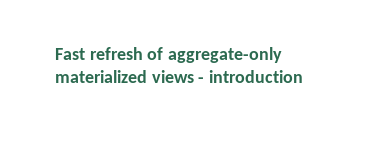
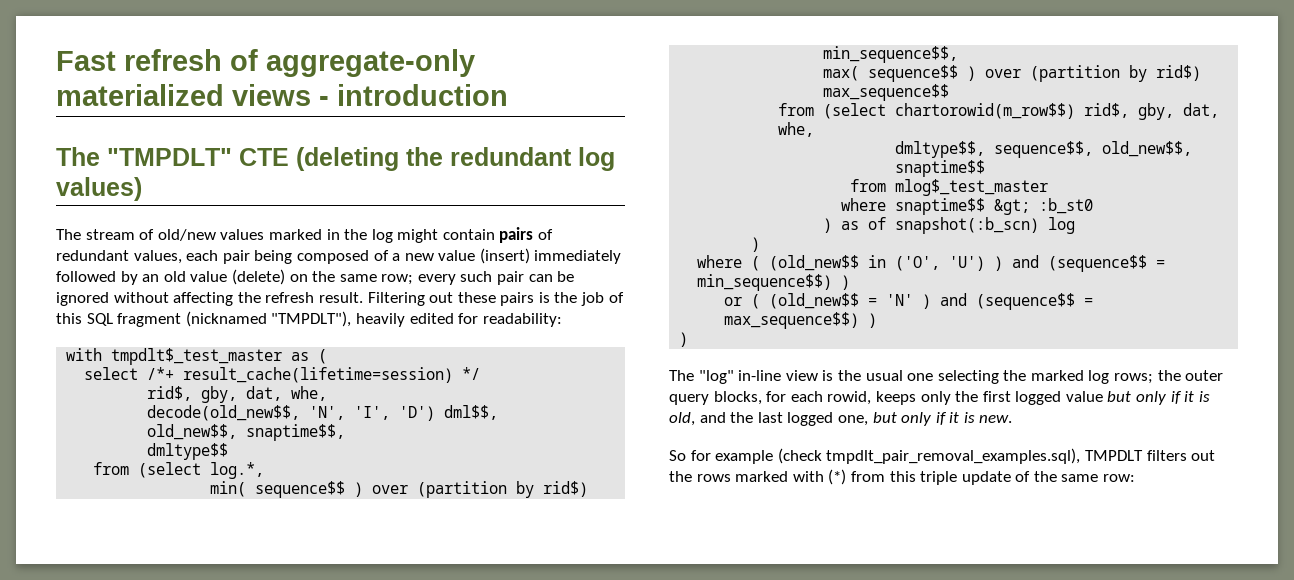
+ The "TMPDLT" CTE (deleting the redundant log values)
+ The stream of old/new values marked in the log might contain pairs of redundant values, each pair being composed of a new value (insert) immediately followed by an old value (delete) on the same row; every such pair can be ignored without affecting the refresh result. Filtering out these pairs is the job of this SQL fragment (nicknamed "TMPDLT"), heavily edited for readability:
+ with tmpdlt$_test_master as (
+ select /*+ result_cache(lifetime=session) */
+ rid$, gby, dat, whe,
+ decode(old_new$$, 'N', 'I', 'D') dml$$,
+ old_new$$, snaptime$$,
+ dmltype$$
+ from (select log.*,
+ min( sequence$$ ) over (partition by rid$) min_sequence$$,
+ max( sequence$$ ) over (partition by rid$) max_sequence$$
+ from (select chartorowid(m_row$$) rid$, gby, dat, whe,
+ dmltype$$, sequence$$, old_new$$, snaptime$$
+ from mlog$_test_master
+ where snaptime$$ &gt; :b_st0
+ ) as of snapshot(:b_scn) log
+ )
+ where ( (old_new$$ in ('O', 'U') ) and (sequence$$ = min_sequence$$) )
+ or ( (old_new$$ = 'N' ) and (sequence$$ = max_sequence$$) )
+ )
+ The "log" in-line view is the usual one selecting the marked log rows; the outer query blocks, for each rowid, keeps only the first logged value but only if it is old, and the last logged one, but only if it is new.
+ So for example (check tmpdlt_pair_removal_examples.sql), TMPDLT filters out the rows marked with (*) from this triple update of the same row:

